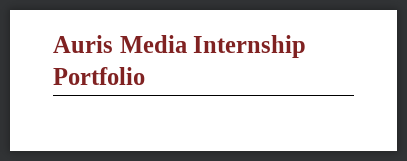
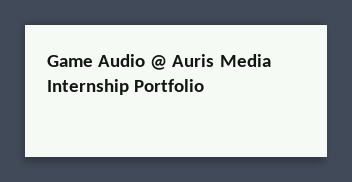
- Auris Media Internship Portfolio
+ Game Audio @ Auris Media Internship Portfolio

